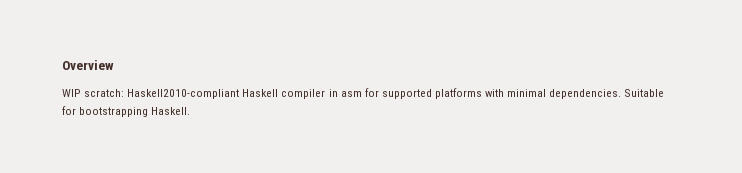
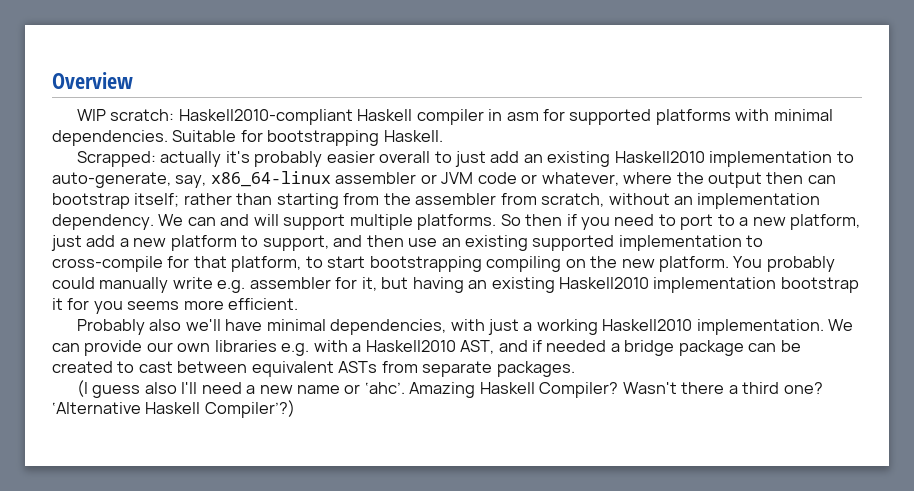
+ Scrapped: actually it's probably easier overall to just add an existing Haskell2010 implementation to auto-generate, say, x86_64-linux assembler or JVM code or whatever, where the output then can bootstrap itself; rather than starting from the assembler from scratch, without an implementation dependency. We can and will support multiple platforms. So then if you need to port to a new platform, just add a new platform to support, and then use an existing supported implementation to cross-compile for that platform, to start bootstrapping compiling on the new platform. You probably could manually write e.g. assembler for it, but having an existing Haskell2010 implementation bootstrap it for you seems more efficient.
+ Probably also we'll have minimal dependencies, with just a working Haskell2010 implementation. We can provide our own libraries e.g. with a Haskell2010 AST, and if needed a bridge package can be created to cast between equivalent ASTs from separate packages.
+ (I guess also I'll need a new name or ‘ahc’. Amazing Haskell Compiler? Wasn't there a third one? ‘Alternative Haskell Compiler’?)

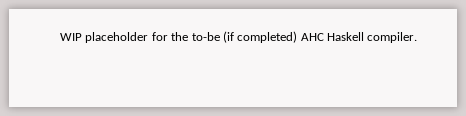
- Overview
- WIP scratch: Haskell2010-compliant Haskell compiler in asm for supported platforms with minimal dependencies. Suitable for bootstrapping Haskell.
- Scrapped: actually it's probably easier overall to just add an existing Haskell2010 implementation to auto-generate, say, x86_64-linux assembler or JVM code or whatever, where the output then can bootstrap itself; rather than starting from the assembler from scratch, without an implementation dependency. We can and will support multiple platforms. So then if you need to port to a new platform, just add a new platform to support, and then use an existing supported implementation to cross-compile for that platform, to start bootstrapping compiling on the new platform. You probably could manually write e.g. assembler for it, but having an existing Haskell2010 implementation bootstrap it for you seems more efficient.
- Probably also we'll have minimal dependencies, with just a working Haskell2010 implementation. We can provide our own libraries e.g. with a Haskell2010 AST, and if needed a bridge package can be created to cast between equivalent ASTs from separate packages.
- (I guess also I'll need a new name or ‘ahc’. Amazing Haskell Compiler? Wasn't there a third one? ‘Alternative Haskell Compiler’?)
+ WIP placeholder for the to-be (if completed) AHC Haskell compiler.

